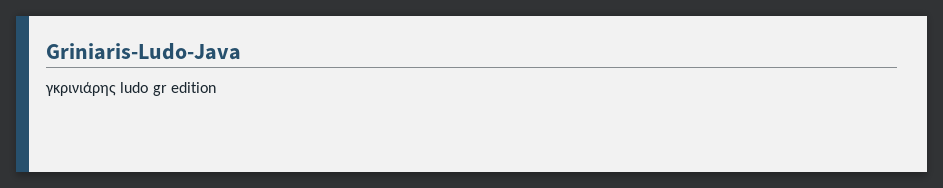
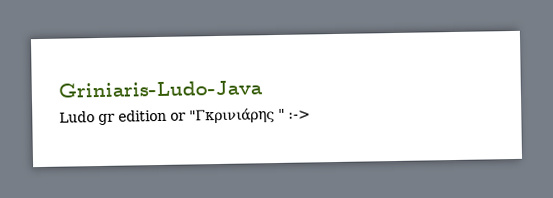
- γκρινιάρης ludo gr edition
+ Ludo gr edition or "Γκρινιάρης " :->

